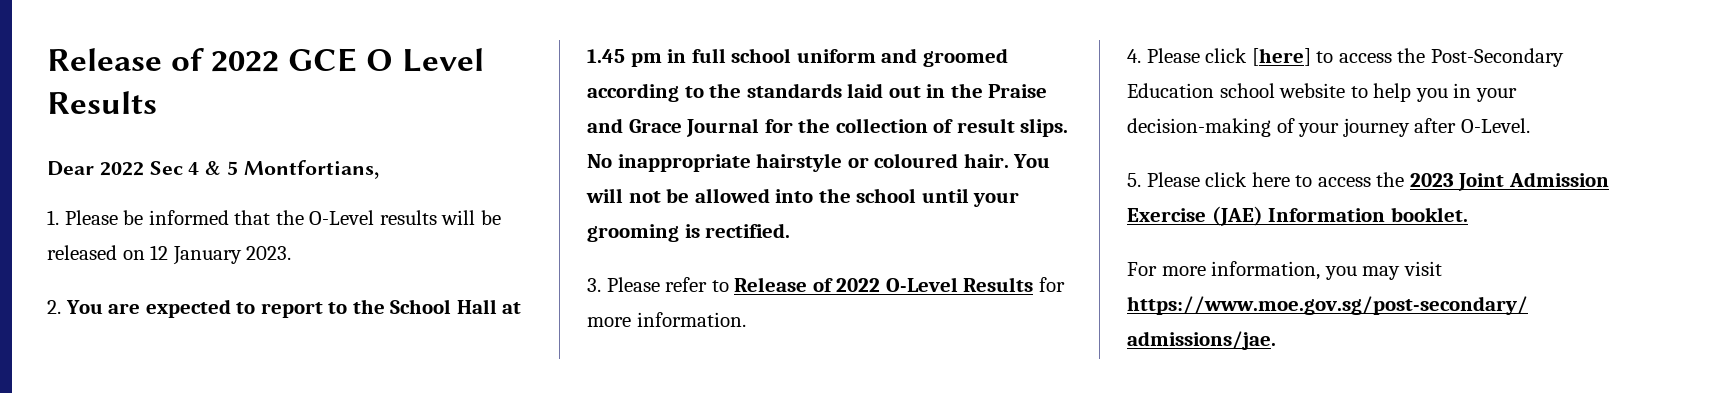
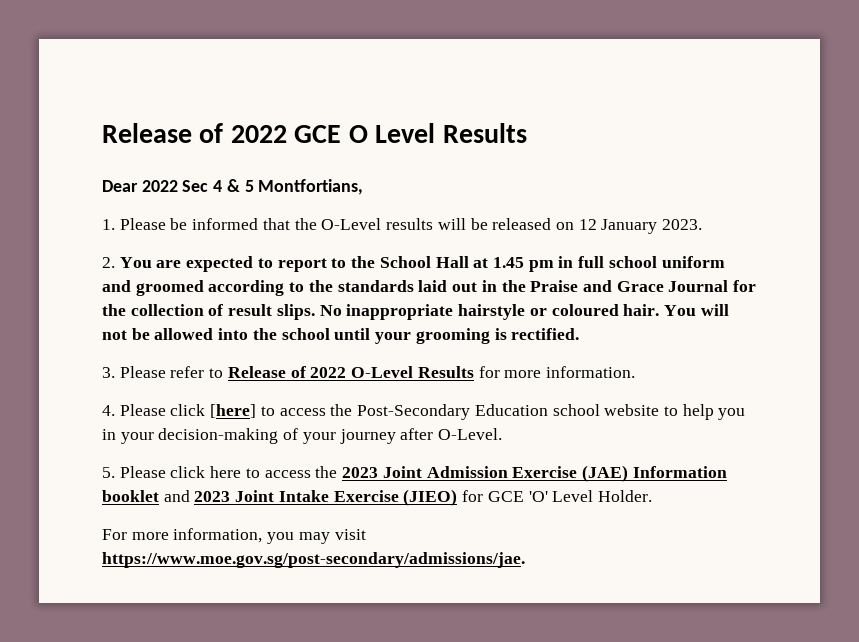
- 5. Please click here to access the 2023 Joint Admission Exercise (JAE) Information booklet.
+ 5. Please click here to access the 2023 Joint Admission Exercise (JAE) Information booklet and 2023 Joint Intake Exercise (JIEO) for GCE 'O' Level Holder.

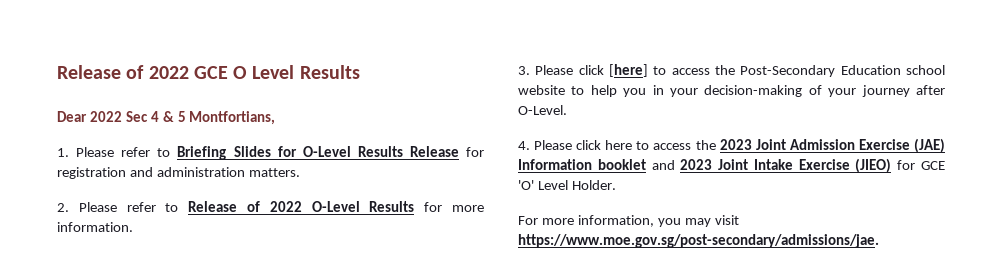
- 1. Please be informed that the O-Level results will be released on 12 January 2023.
- 2. You are expected to report to the School Hall at 1.45 pm in full school uniform and groomed according to the standards laid out in the Praise and Grace Journal for the collection of result slips. No inappropriate hairstyle or coloured hair. You will not be allowed into the school until your grooming is rectified.
- 3. Please refer to Release of 2022 O-Level Results for more information.
+ 1. Please refer to Briefing Slides for O-Level Results Release for registration and administration matters.
+ 2. Please refer to Release of 2022 O-Level Results for more information.
- 4. Please click [here] to access the Post-Secondary Education school website to help you in your decision-making of your journey after O-Level.
+ 3. Please click [here] to access the Post-Secondary Education school website to help you in your decision-making of your journey after O-Level.
- 5. Please click here to access the 2023 Joint Admission Exercise (JAE) Information booklet and 2023 Joint Intake Exercise (JIEO) for GCE 'O' Level Holder.
+ 4. Please click here to access the 2023 Joint Admission Exercise (JAE) Information booklet and 2023 Joint Intake Exercise (JIEO) for GCE 'O' Level Holder.

